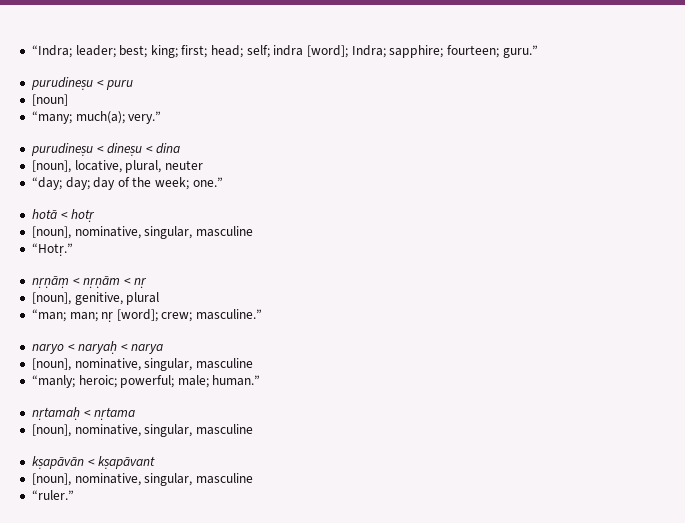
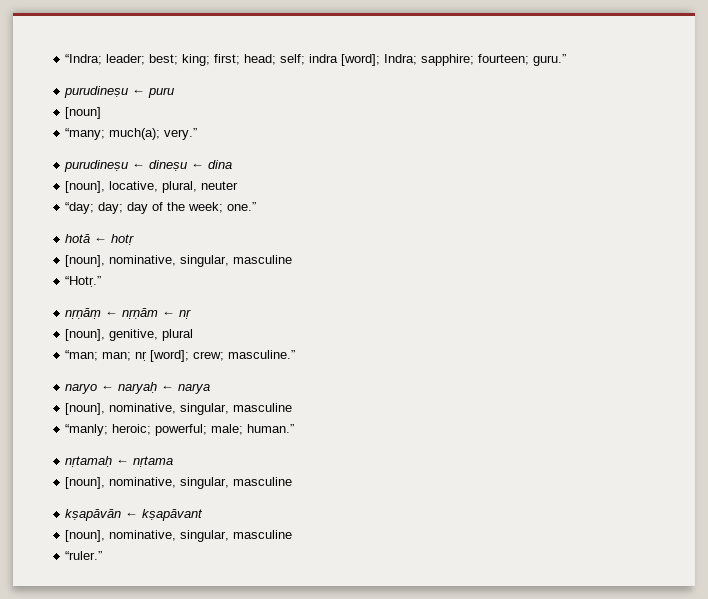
- purudineṣu < puru
+ purudineṣu ← puru
- purudineṣu < dineṣu < dina
+ purudineṣu ← dineṣu ← dina
- hotā < hotṛ
+ hotā ← hotṛ
- nṛṇāṃ < nṛṇām < nṛ
+ nṛṇāṃ ← nṛṇām ← nṛ
- naryo < naryaḥ < narya
+ naryo ← naryaḥ ← narya
- nṛtamaḥ < nṛtama
+ nṛtamaḥ ← nṛtama
- kṣapāvān < kṣapāvant
+ kṣapāvān ← kṣapāvant

